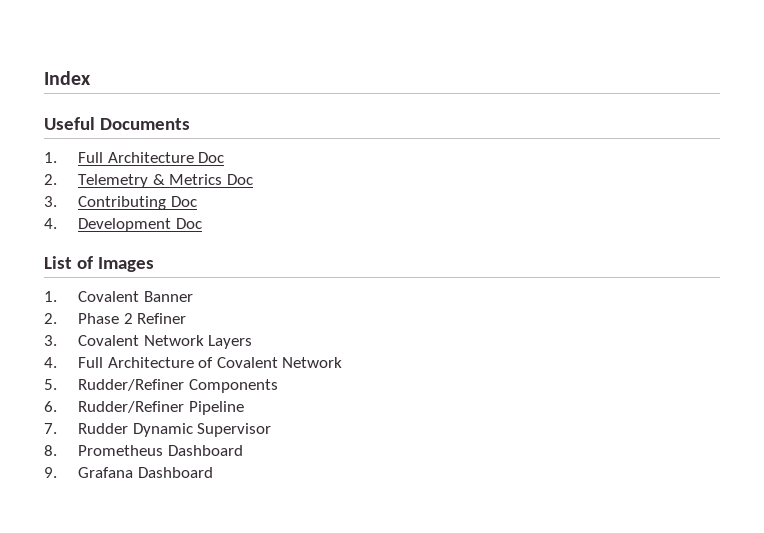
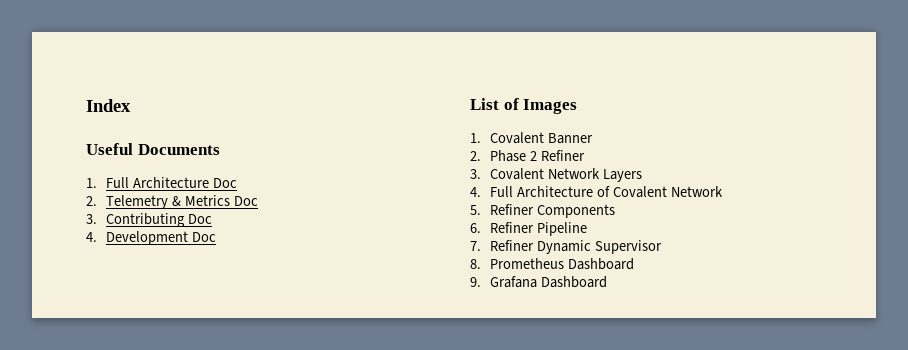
- 5. Rudder/Refiner Components
+ 5. Refiner Components
- 6. Rudder/Refiner Pipeline
+ 6. Refiner Pipeline
- 7. Rudder Dynamic Supervisor
+ 7. Refiner Dynamic Supervisor

